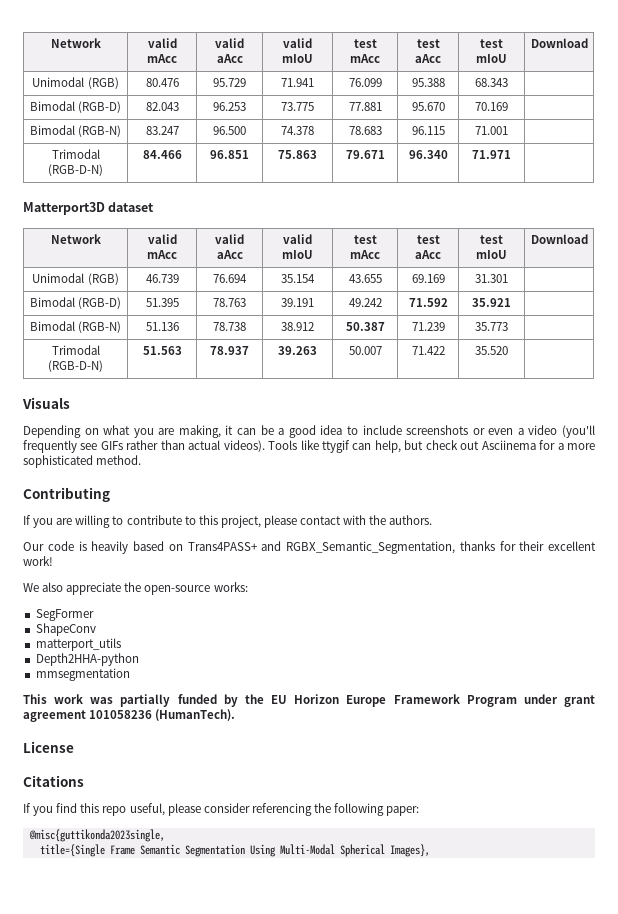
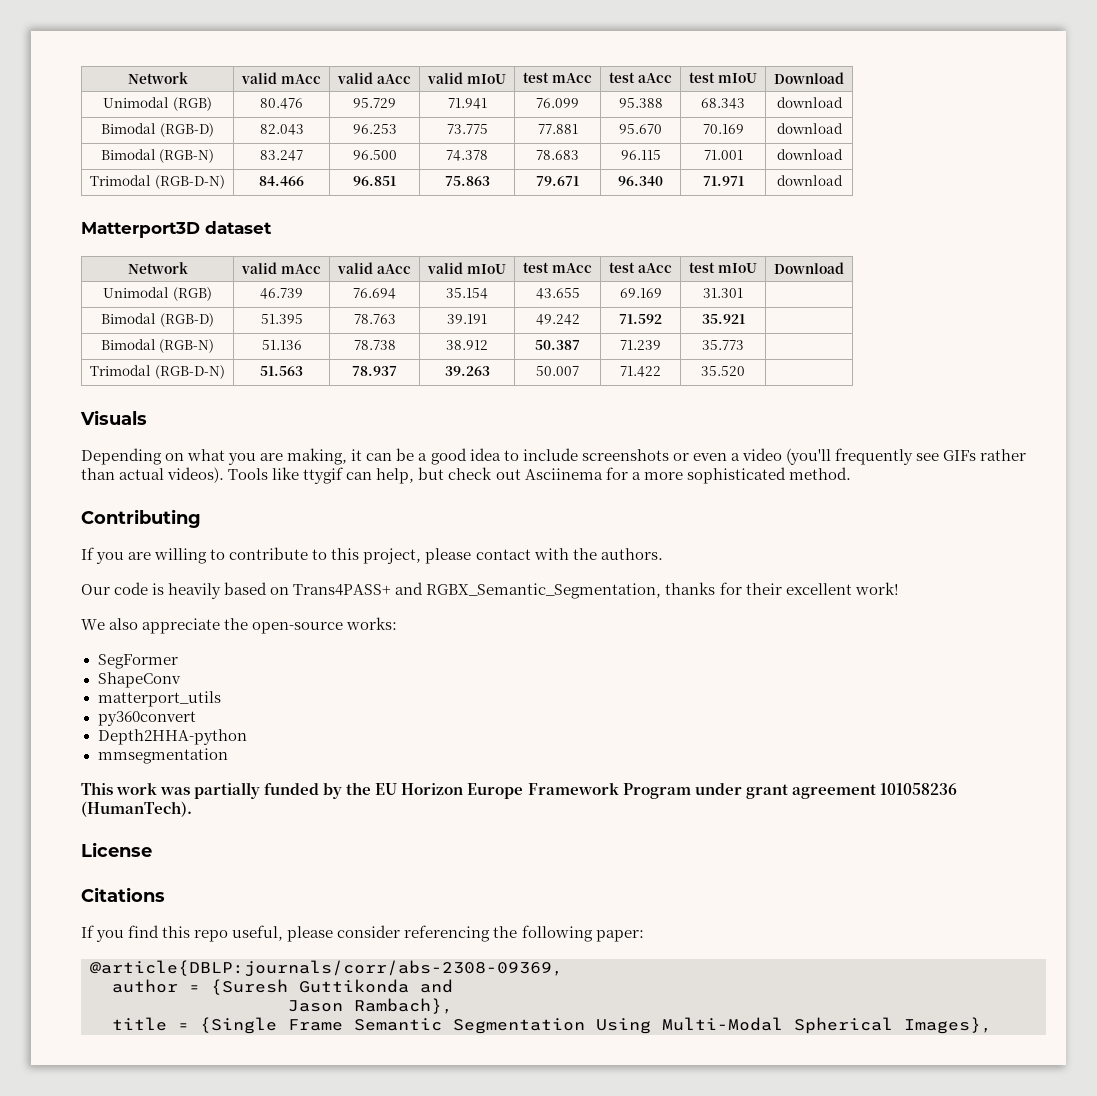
- Unimodal (RGB) | 80.476 | 95.729 | 71.941 | 76.099 | 95.388 | 68.343 |
+ Unimodal (RGB) | 80.476 | 95.729 | 71.941 | 76.099 | 95.388 | 68.343 | download
- Bimodal (RGB-D) | 82.043 | 96.253 | 73.775 | 77.881 | 95.670 | 70.169 |
+ Bimodal (RGB-D) | 82.043 | 96.253 | 73.775 | 77.881 | 95.670 | 70.169 | download
- Bimodal (RGB-N) | 83.247 | 96.500 | 74.378 | 78.683 | 96.115 | 71.001 |
+ Bimodal (RGB-N) | 83.247 | 96.500 | 74.378 | 78.683 | 96.115 | 71.001 | download
- Trimodal (RGB-D-N) | 84.466 | 96.851 | 75.863 | 79.671 | 96.340 | 71.971 |
+ Trimodal (RGB-D-N) | 84.466 | 96.851 | 75.863 | 79.671 | 96.340 | 71.971 | download
+ py360convert
- @misc{guttikonda2023single,
- title={Single Frame Semantic Segmentation Using Multi-Modal Spherical Images},
+ @article{DBLP:journals/corr/abs-2308-09369,
+ author = {Suresh Guttikonda and
+ Jason Rambach},
+ title = {Single Frame Semantic Segmentation Using Multi-Modal Spherical Images},

